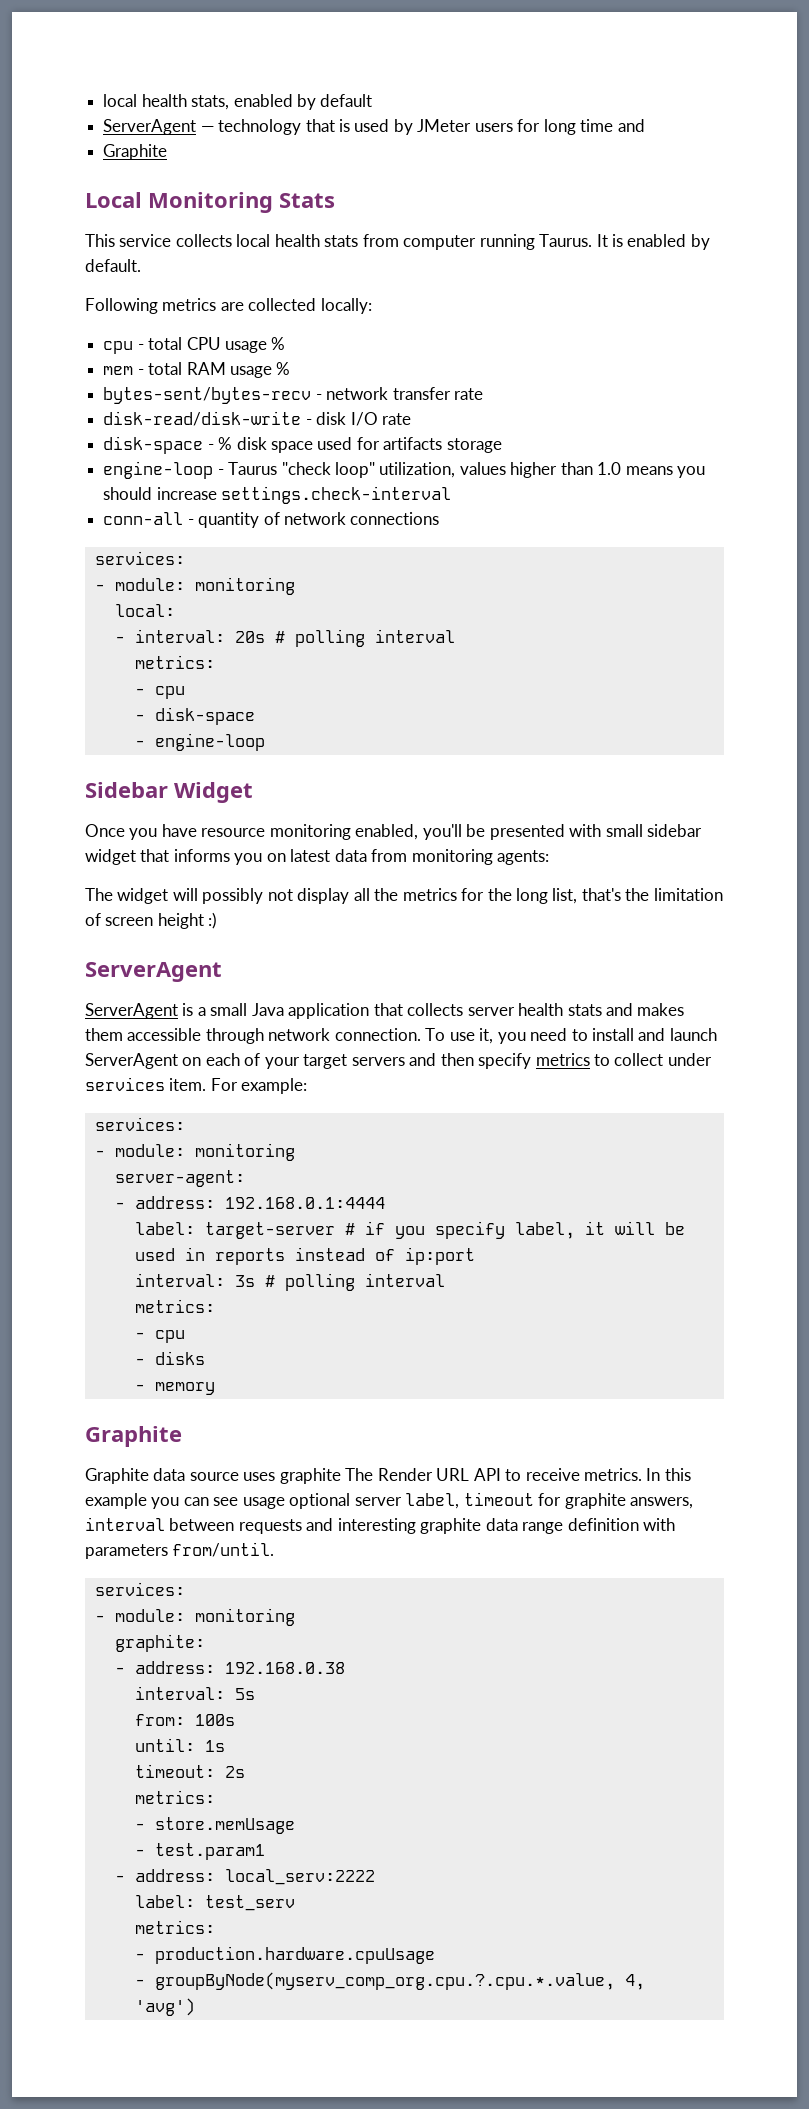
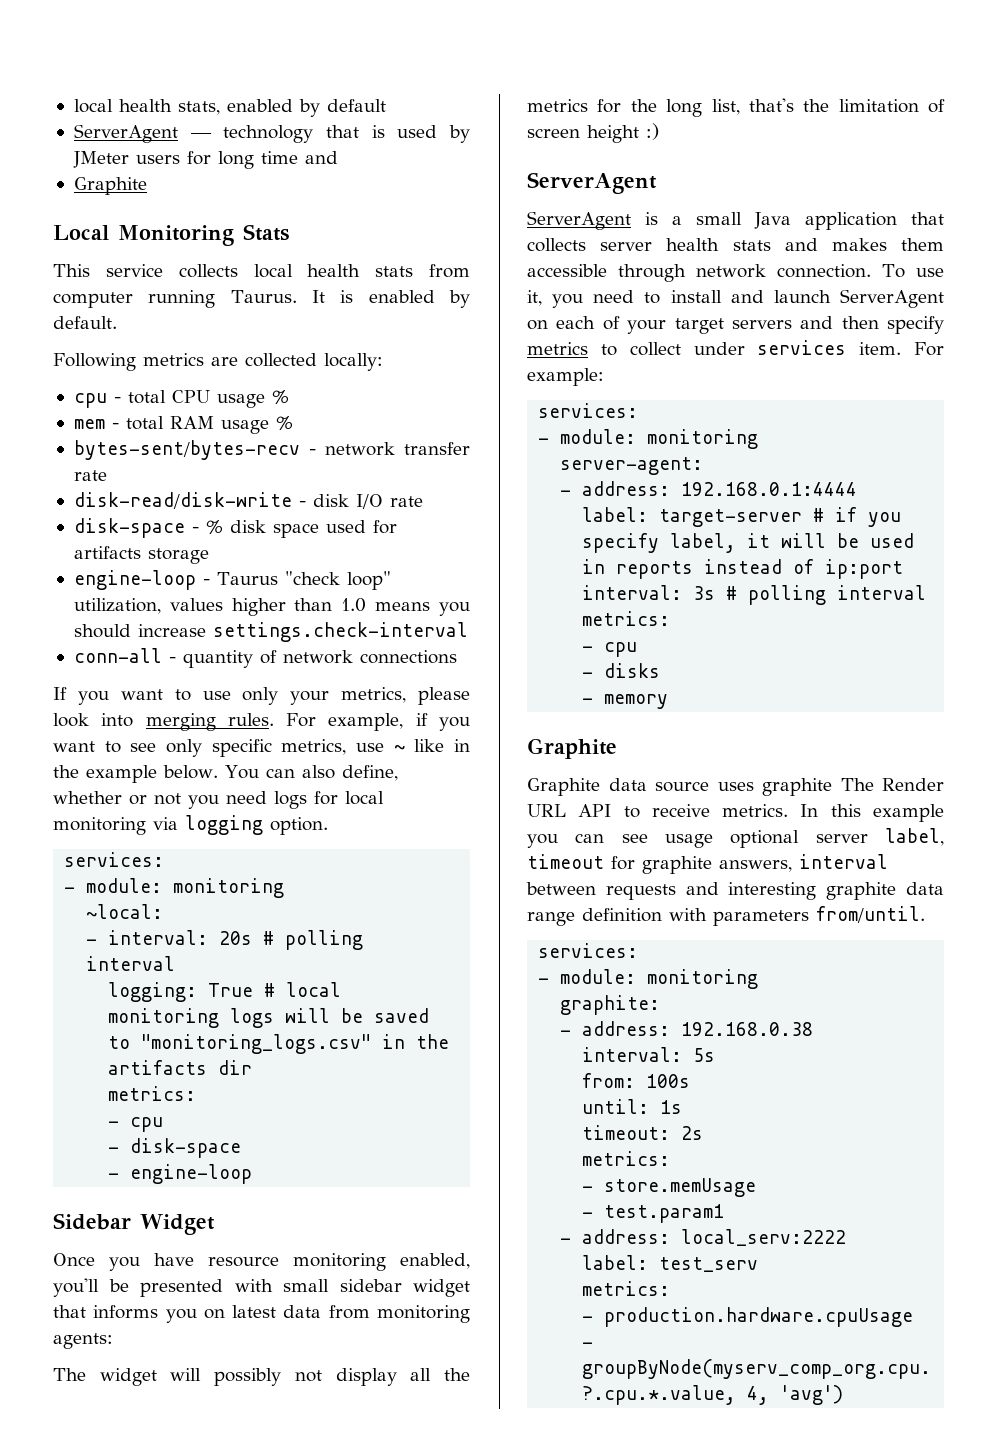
  conn-all - quantity of network connections
+ If you want to use only your metrics, please look into merging rules. For example, if you want to see only specific metrics, use ~ like in the example below. You can also define, whether or not you need logs for local monitoring via logging option.
  services:
  - module: monitoring
- local:
+ ~local:
+ logging: True # local monitoring logs will be saved to "monitoring_logs.csv" in the artifacts dir

